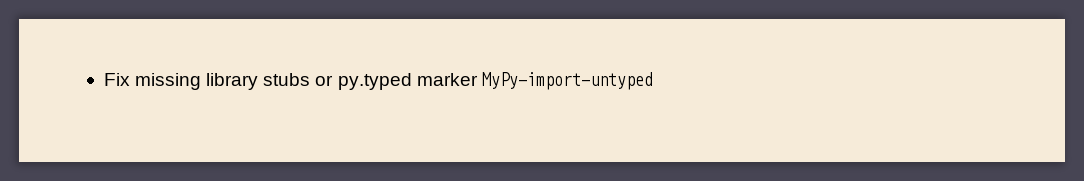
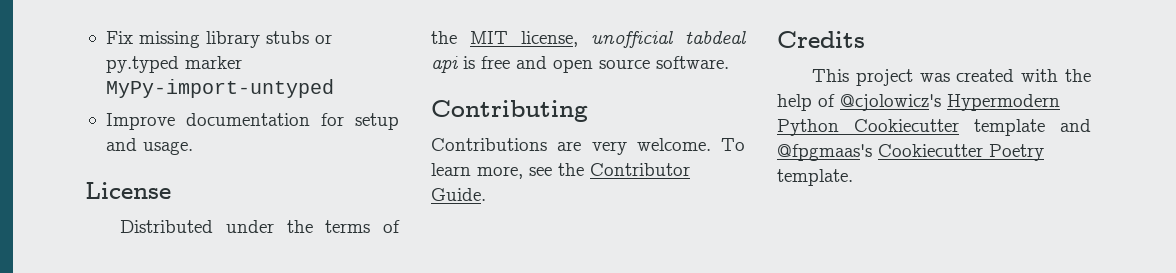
+ Improve documentation for setup and usage.
+ License
+ Distributed under the terms of the MIT license, unofficial tabdeal api is free and open source software.
+ Contributing
+ Contributions are very welcome. To learn more, see the Contributor Guide.
+ Credits
+ This project was created with the help of @cjolowicz's Hypermodern Python Cookiecutter template and @fpgmaas's Cookiecutter Poetry template.

